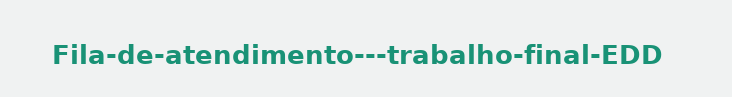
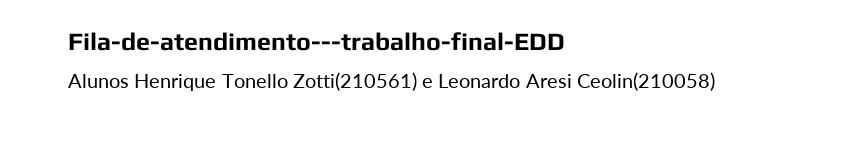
+ Alunos Henrique Tonello Zotti(210561) e Leonardo Aresi Ceolin(210058)

